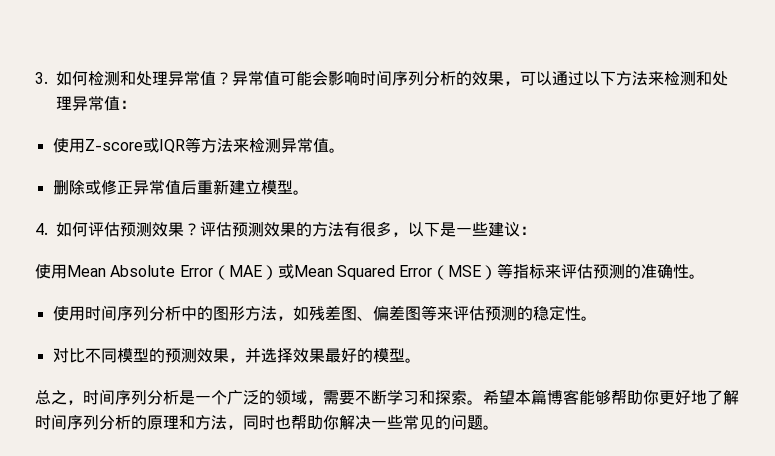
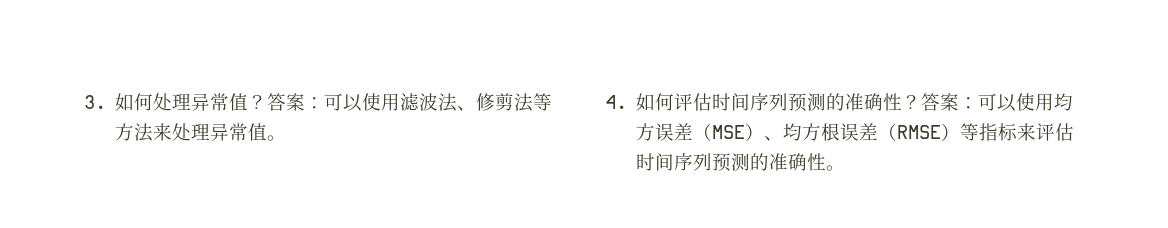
- 3.如何检测和处理异常值？
+ 3.如何处理异常值？
- 异常值可能会影响时间序列分析的效果，可以通过以下方法来检测和处理异常值：
- 使用Z-score或IQR等方法来检测异常值。
- 删除或修正异常值后重新建立模型。
- 4.如何评估预测效果？评估预测效果的方法有很多，以下是一些建议：
- 使用Mean Absolute Error（MAE）或Mean Squared Error（MSE）等指标来评估预测的准确性。
+ 答案：可以使用滤波法、修剪法等方法来处理异常值。
+ 4.如何评估时间序列预测的准确性？答案：可以使用均方误差（MSE）、均方根误差（RMSE）等指标来评估时间序列预测的准确性。
- 使用时间序列分析中的图形方法，如残差图、偏差图等来评估预测的稳定性。
- 对比不同模型的预测效果，并选择效果最好的模型。
- 总之，时间序列分析是一个广泛的领域，需要不断学习和探索。希望本篇博客能够帮助你更好地了解时间序列分析的原理和方法，同时也帮助你解决一些常见的问题。

